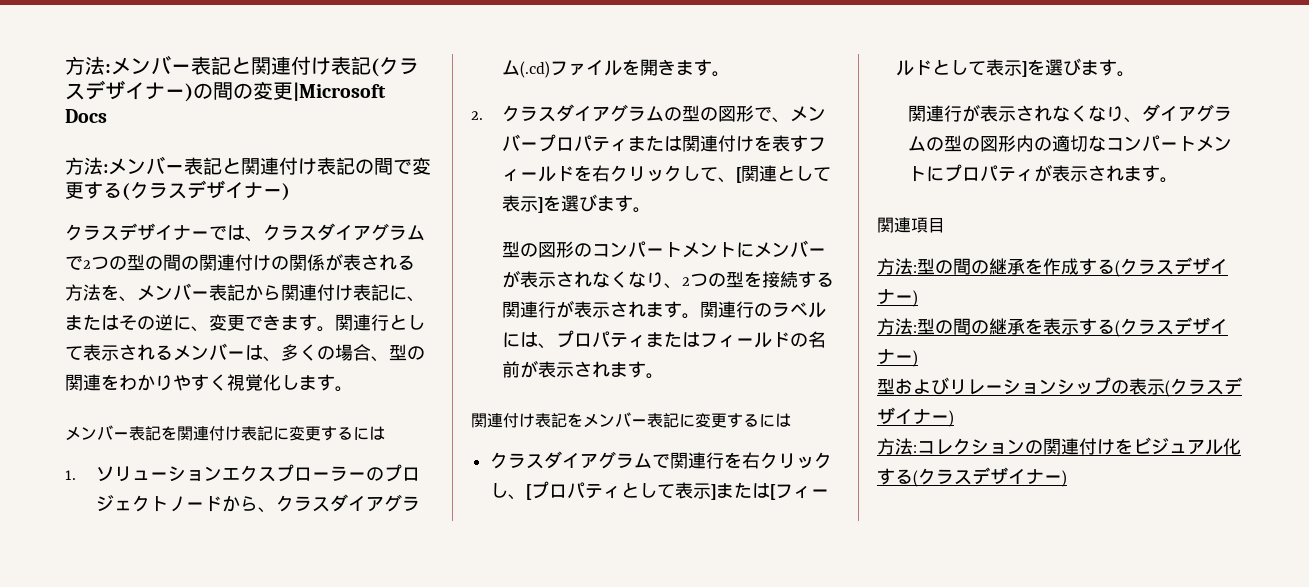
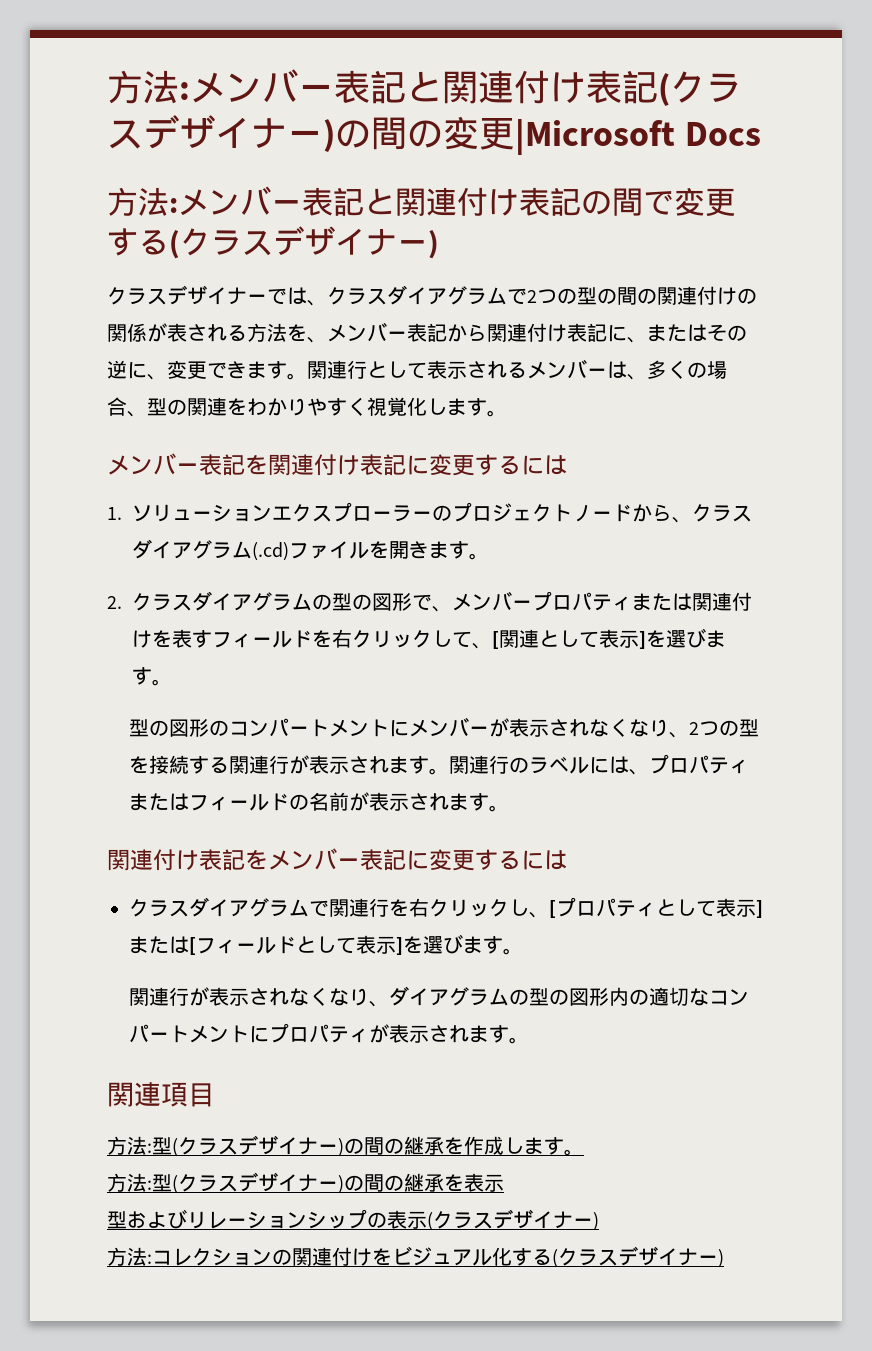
- 方法:型の間の継承を作成する(クラスデザイナー)
- 方法:型の間の継承を表示する(クラスデザイナー)
+ 方法:型(クラスデザイナー)の間の継承を作成します。
+ 方法:型(クラスデザイナー)の間の継承を表示

